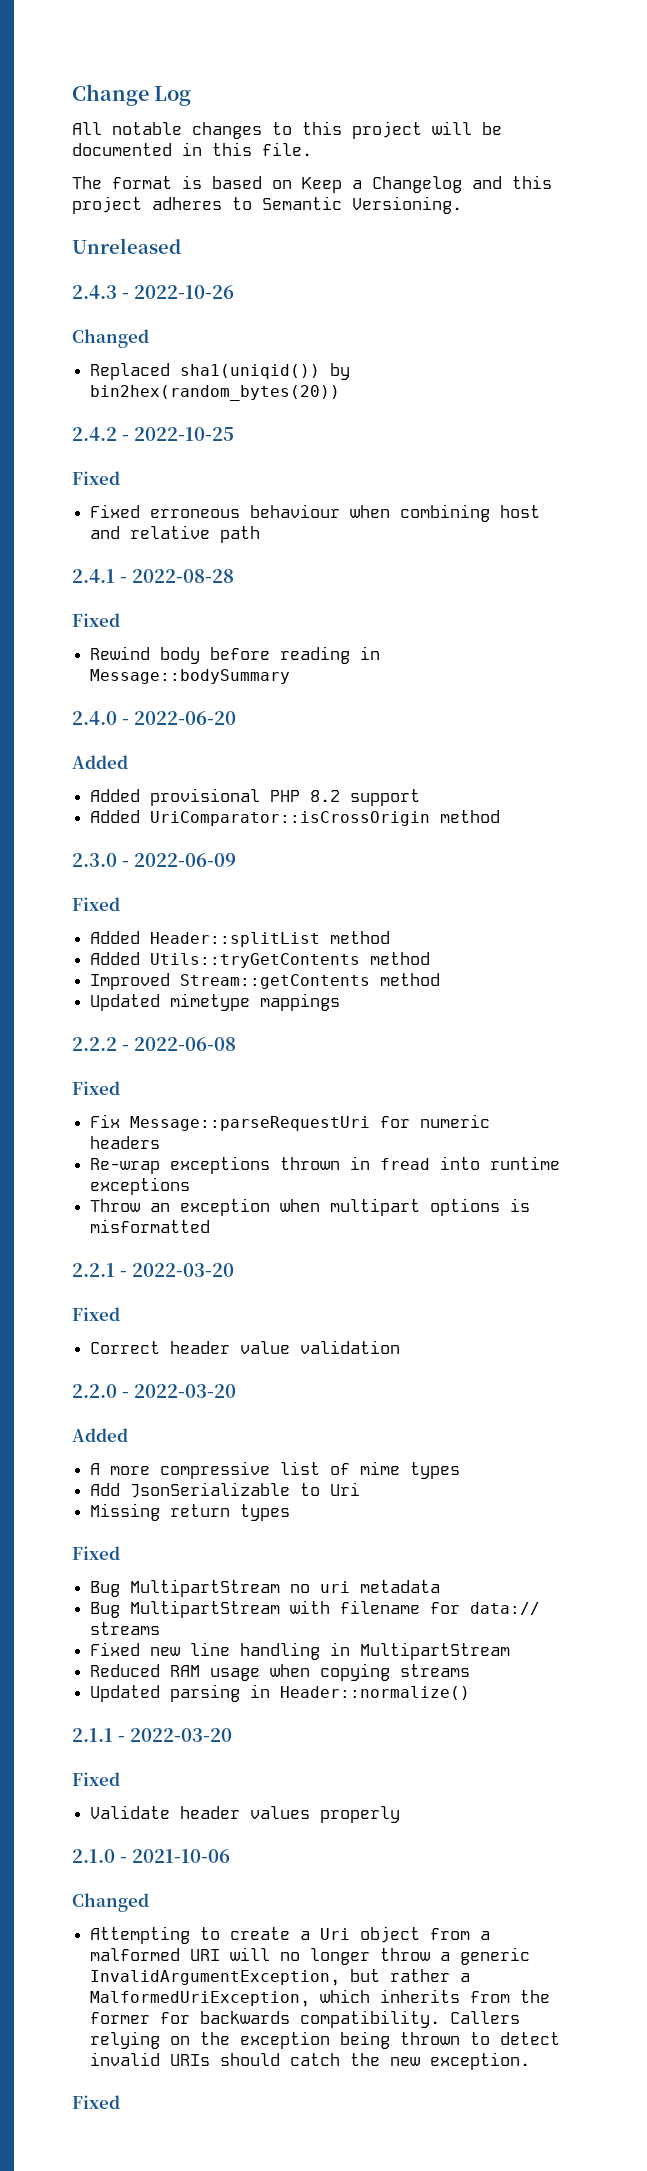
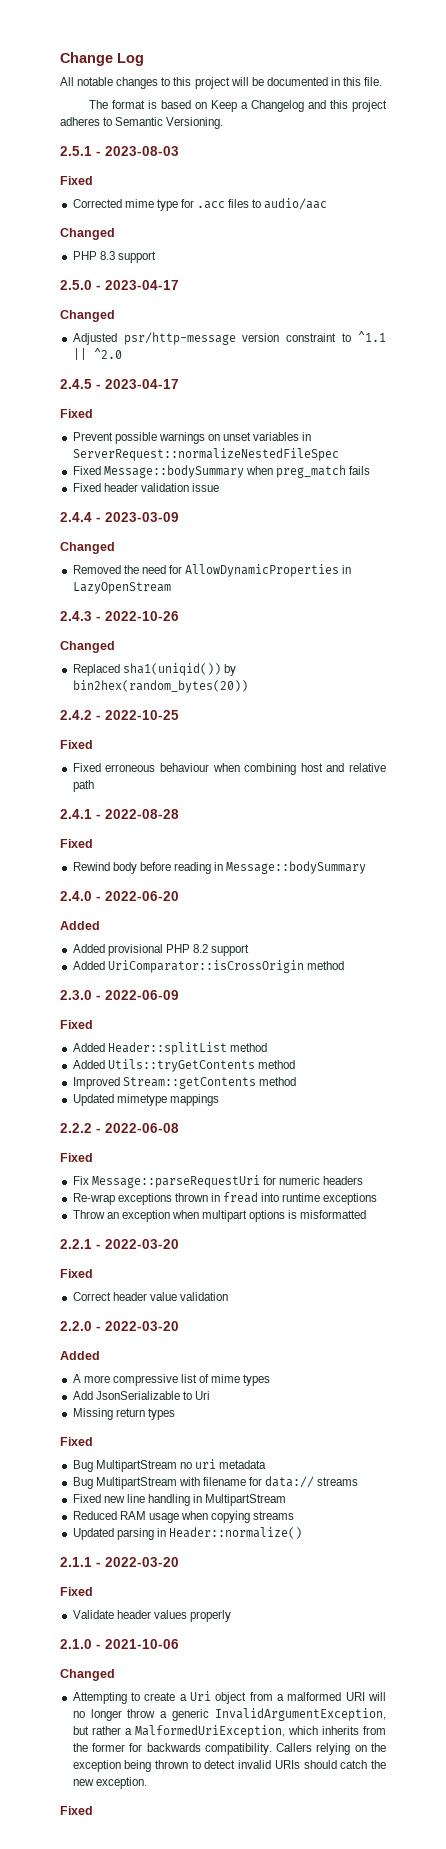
- Unreleased
+ 2.5.1 - 2023-08-03
+ Fixed
+ Corrected mime type for .acc files to audio/aac
+ Changed
+ PHP 8.3 support
+ 2.5.0 - 2023-04-17
+ Changed
+ Adjusted psr/http-message version constraint to ^1.1 || ^2.0
+ 2.4.5 - 2023-04-17
+ Fixed
+ Prevent possible warnings on unset variables in ServerRequest::normalizeNestedFileSpec
+ Fixed Message::bodySummary when preg_match fails
+ Fixed header validation issue
+ 2.4.4 - 2023-03-09
+ Changed
+ Removed the need for AllowDynamicProperties in LazyOpenStream

